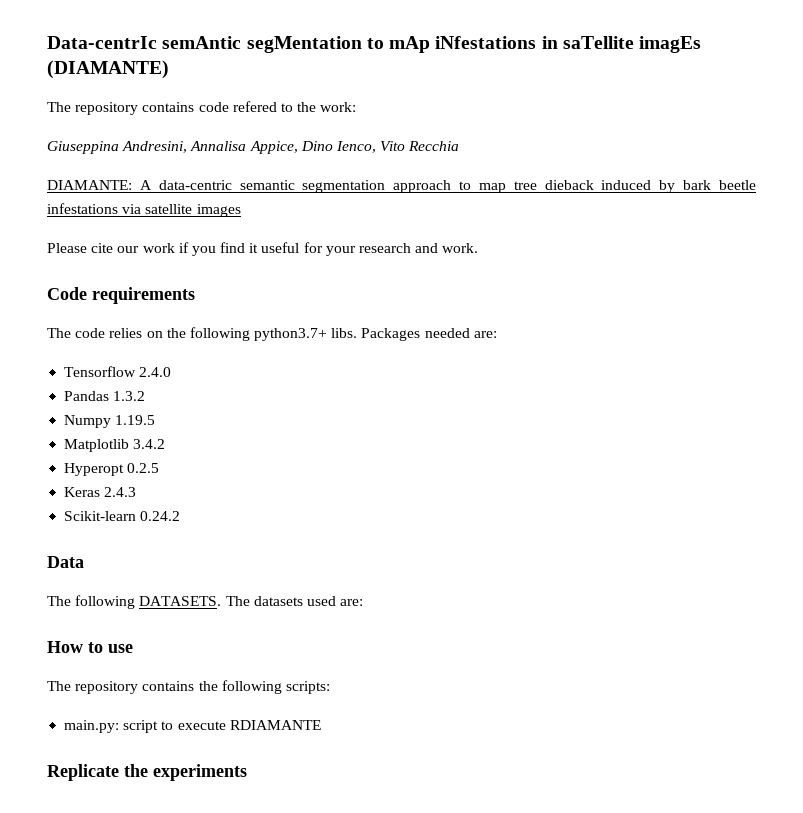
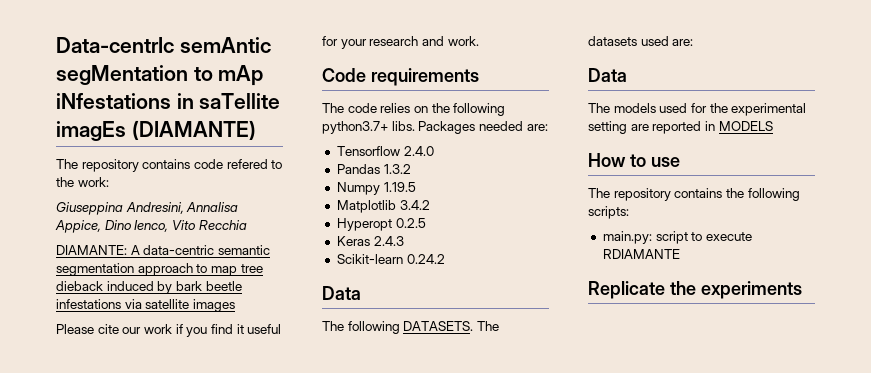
  The datasets used are:
+ Data
+ The models used for the experimental setting are reported in MODELS

